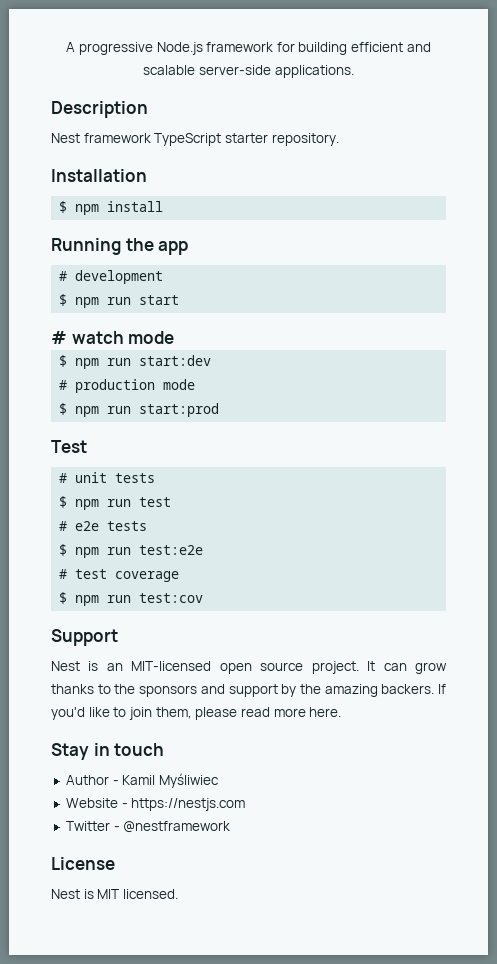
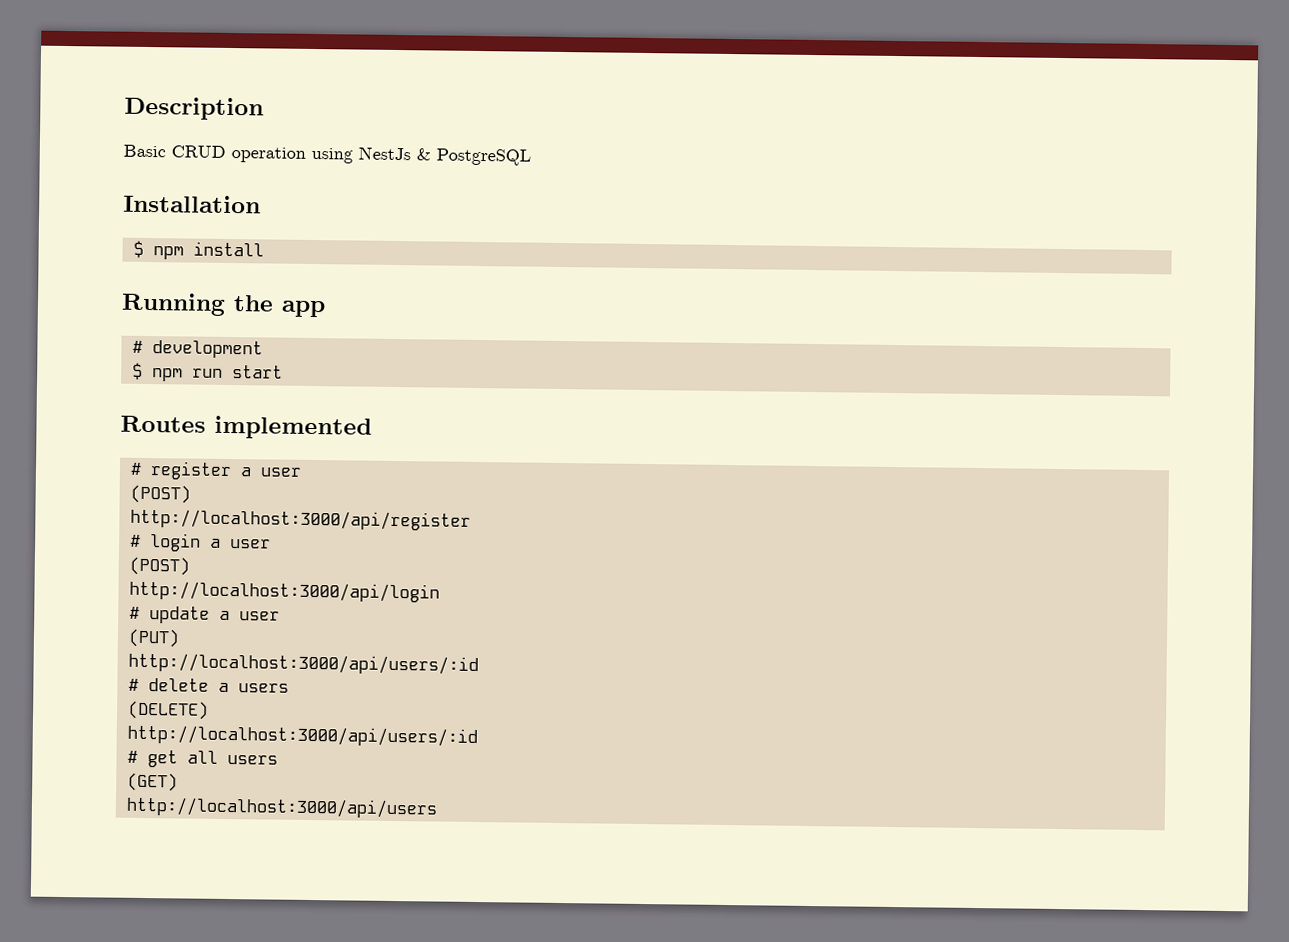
- A progressive Node.js framework for building efficient and scalable server-side applications.
  Description
- Nest framework TypeScript starter repository.
+ Basic CRUD operation using NestJs & PostgreSQL
- # watch mode
- $ npm run start:dev
- # production mode
- $ npm run start:prod
- Test
- # unit tests
- $ npm run test
- # e2e tests
- $ npm run test:e2e
- # test coverage
- $ npm run test:cov
- Support
- Nest is an MIT-licensed open source project. It can grow thanks to the sponsors and support by the amazing backers. If you'd like to join them, please read more here.
- Stay in touch
- Author - Kamil Myśliwiec
- Website - https://nestjs.com
- Twitter - @nestframework
- License
- Nest is MIT licensed.
+ Routes implemented
+ # register a user
+ (POST)
+ http://localhost:3000/api/register
+ # login a user
+ (POST)
+ http://localhost:3000/api/login
+ # update a user
+ (PUT)
+ http://localhost:3000/api/users/:id
+ # delete a users
+ (DELETE)
+ http://localhost:3000/api/users/:id
+ # get all users
+ (GET)
+ http://localhost:3000/api/users

